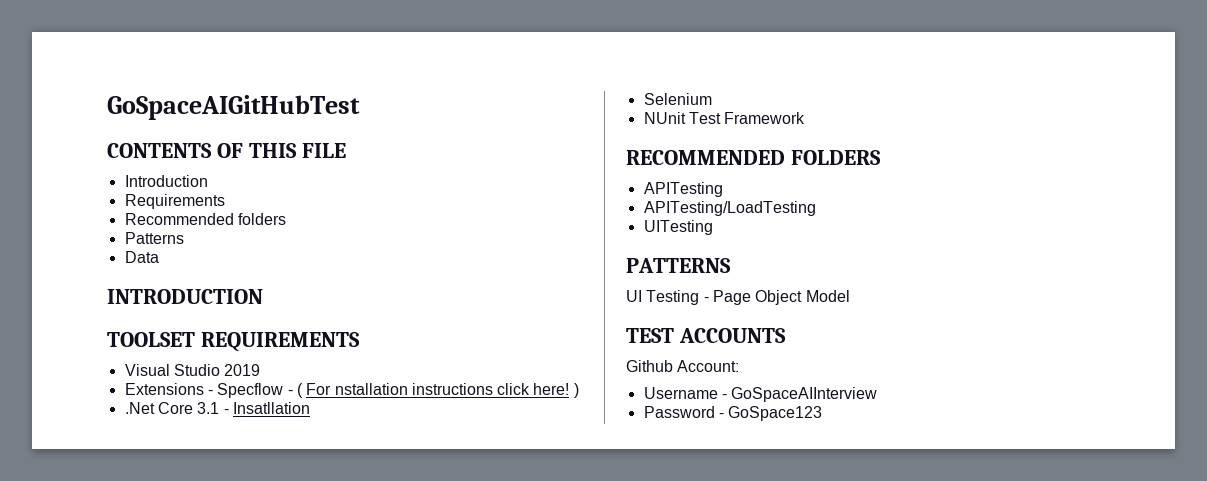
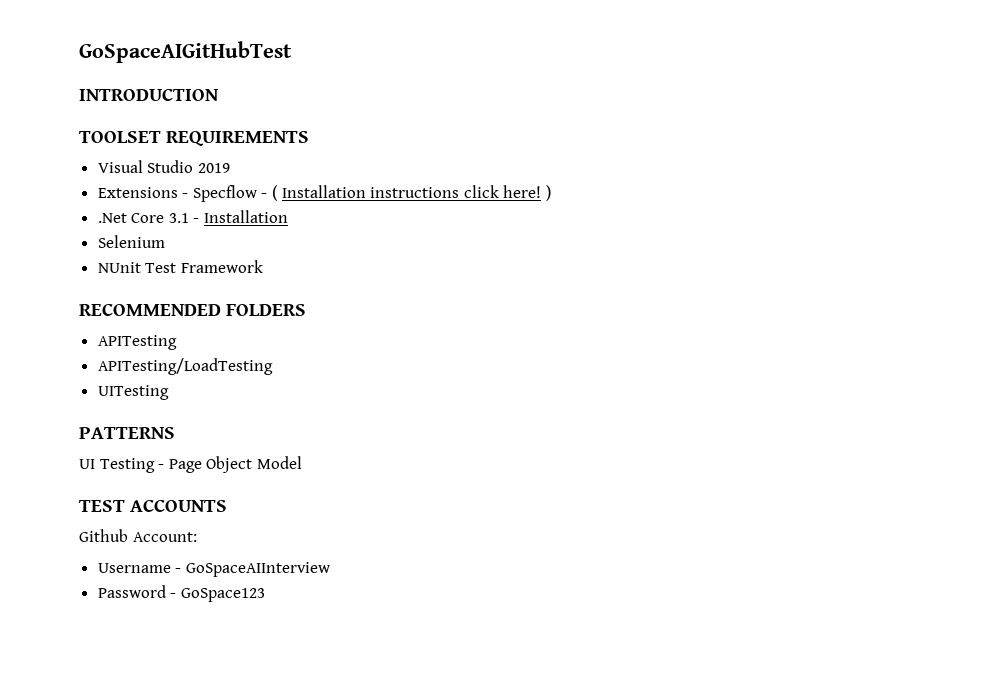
- CONTENTS OF THIS FILE
- Introduction
- Requirements
- Recommended folders
- Patterns
- Data
- Extensions - Specflow - ( For nstallation instructions click here! )
+ Extensions - Specflow - ( Installation instructions click here! )
- .Net Core 3.1 - Insatllation
+ .Net Core 3.1 - Installation

